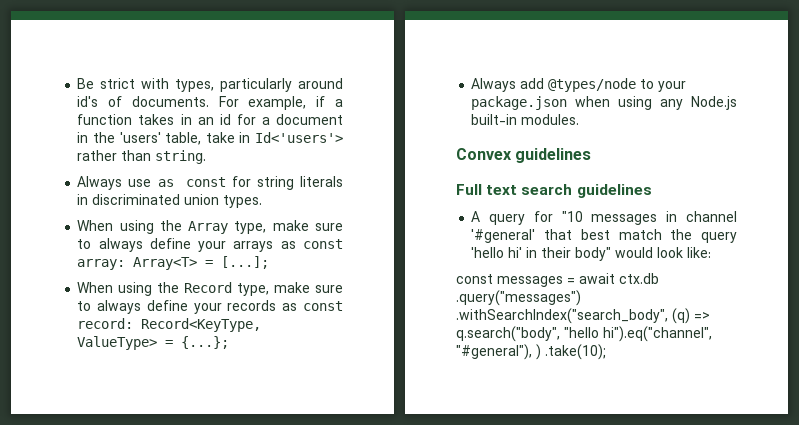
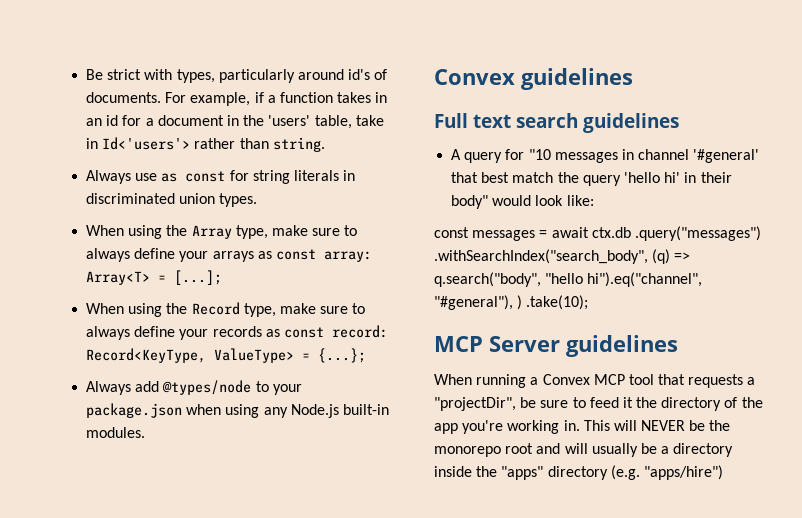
+ MCP Server guidelines
+ When running a Convex MCP tool that requests a "projectDir", be sure to feed it the directory of the app you're working in. This will NEVER be the monorepo root and will usually be a directory inside the "apps" directory (e.g. "apps/hire")

